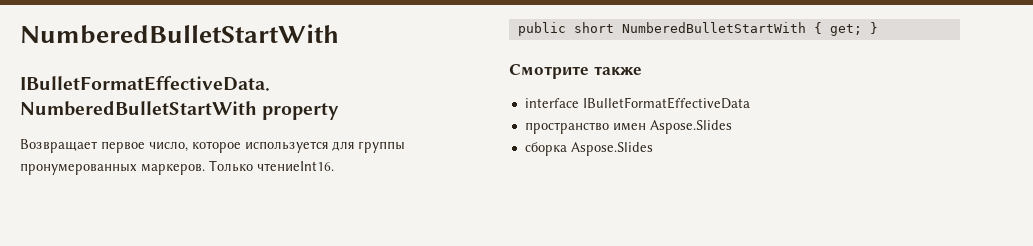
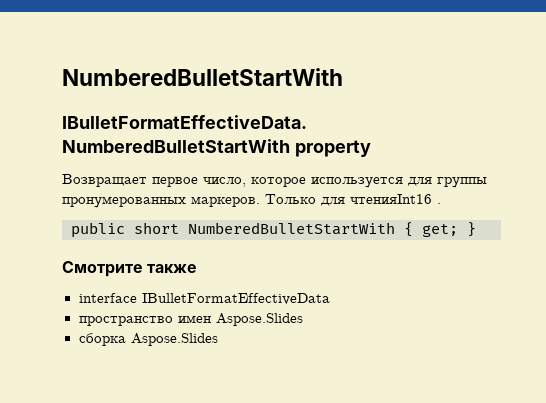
- Только чтениеInt16.
+ Только для чтенияInt16 .

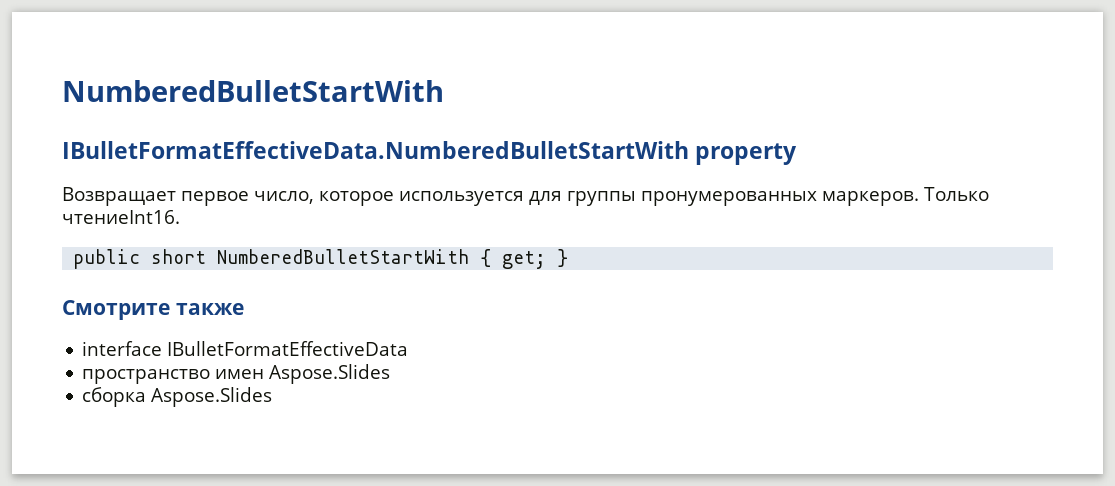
- Только для чтенияInt16 .
+ Только чтениеInt16.

